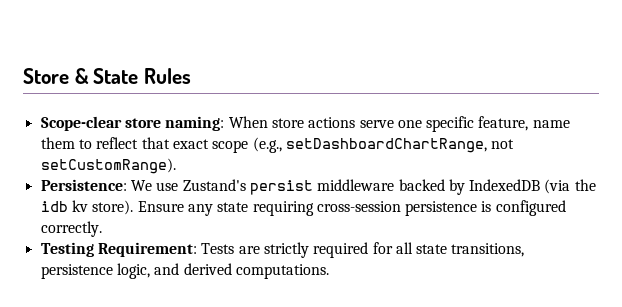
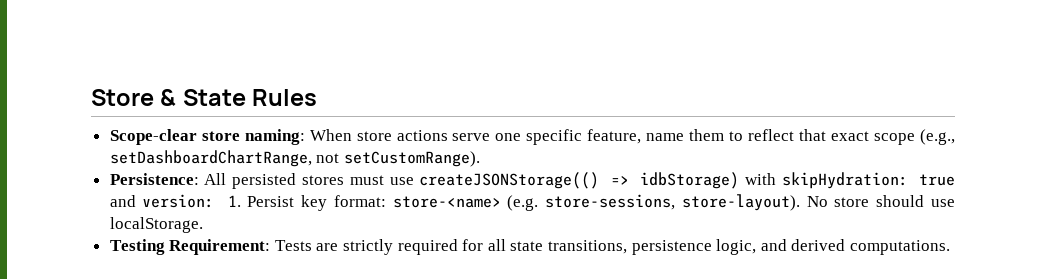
- Persistence: We use Zustand's persist middleware backed by IndexedDB (via the idb kv store). Ensure any state requiring cross-session persistence is configured correctly.
+ Persistence: All persisted stores must use createJSONStorage(() => idbStorage) with skipHydration: true and version: 1. Persist key format: store-<name> (e.g. store-sessions, store-layout). No store should use localStorage.

